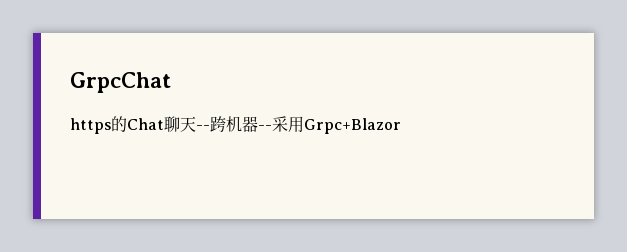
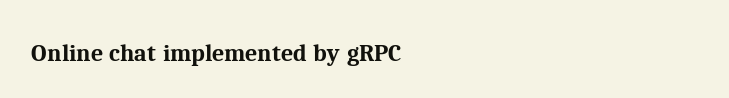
- GrpcChat
- https的Chat聊天--跨机器--采用Grpc+Blazor
+ Online chat implemented by gRPC

